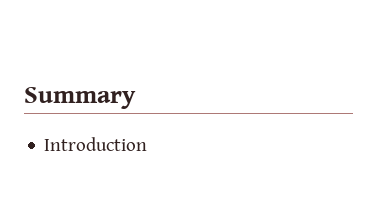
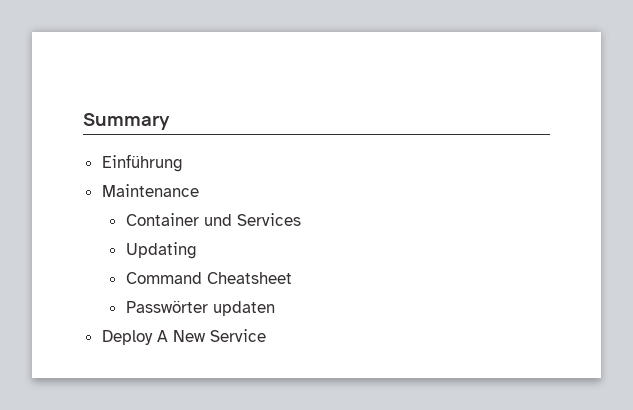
- Introduction
+ Einführung
+ Maintenance
+ Container und Services
+ Updating
+ Command Cheatsheet
+ Passwörter updaten
+ Deploy A New Service

